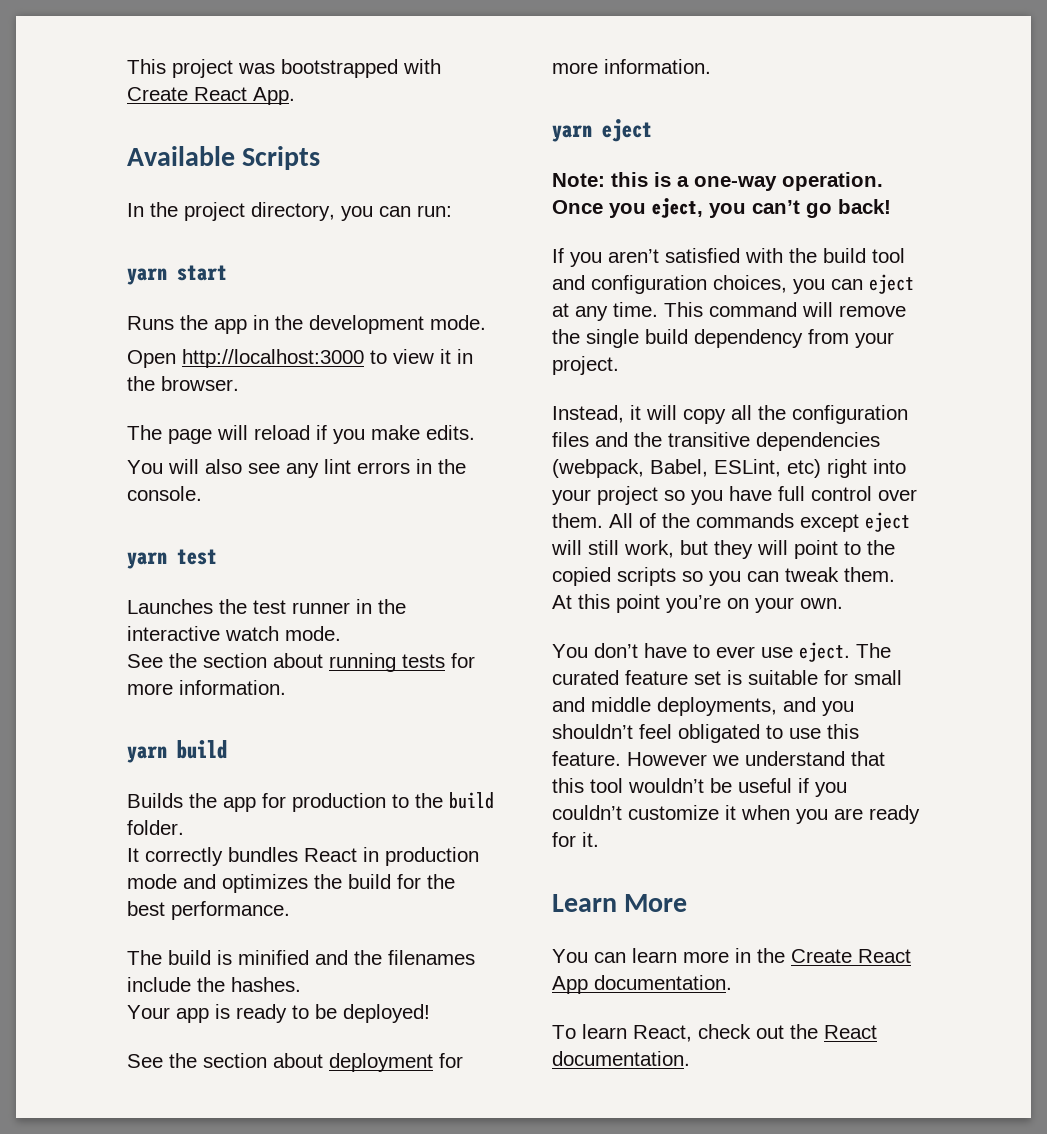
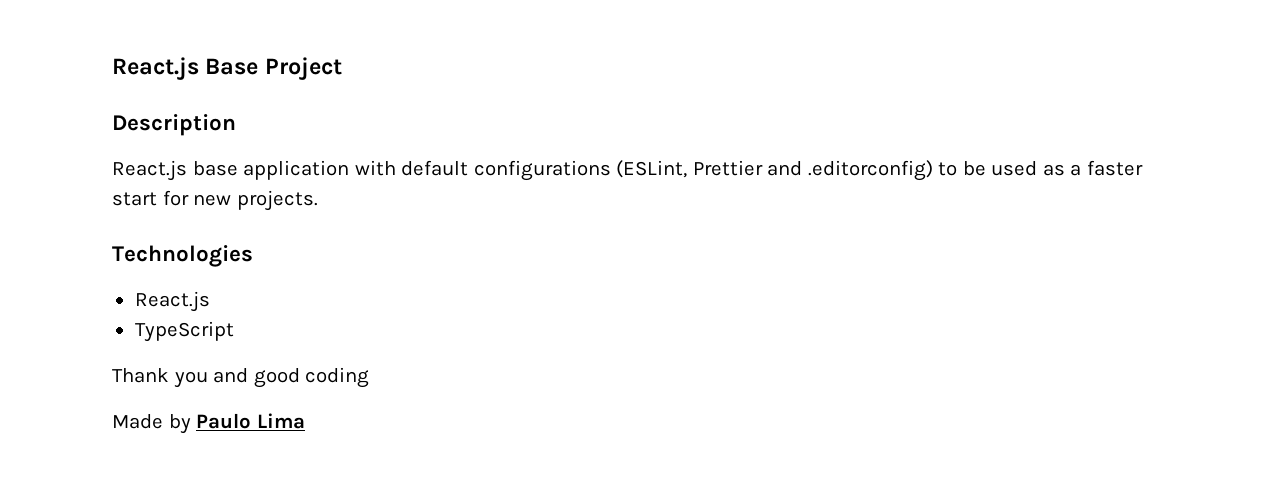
- This project was bootstrapped with Create React App.
- Available Scripts
- In the project directory, you can run:
- yarn start
- Runs the app in the development mode.
- Open http://localhost:3000 to view it in the browser.
- The page will reload if you make edits.
- You will also see any lint errors in the console.
- yarn test
- Launches the test runner in the interactive watch mode.
- See the section about running tests for more information.
- yarn build
- Builds the app for production to the build folder.
- It correctly bundles React in production mode and optimizes the build for the best performance.
- The build is minified and the filenames include the hashes.
- Your app is ready to be deployed!
- See the section about deployment for more information.
- yarn eject
- Note: this is a one-way operation. Once you eject, you can’t go back!
- If you aren’t satisfied with the build tool and configuration choices, you can eject at any time. This command will remove the single build dependency from your project.
- Instead, it will copy all the configuration files and the transitive dependencies (webpack, Babel, ESLint, etc) right into your project so you have full control over them. All of the commands except eject will still work, but they will point to the copied scripts so you can tweak them. At this point you’re on your own.
- You don’t have to ever use eject. The curated feature set is suitable for small and middle deployments, and you shouldn’t feel obligated to use this feature. However we understand that this tool wouldn’t be useful if you couldn’t customize it when you are ready for it.
- Learn More
- You can learn more in the Create React App documentation.
- To learn React, check out the React documentation.
+ React.js Base Project
+ Description
+ React.js base application with default configurations (ESLint, Prettier and .editorconfig) to be used as a faster start for new projects.
+ Technologies
+ React.js
+ TypeScript
+ Thank you and good coding
+ Made by Paulo Lima

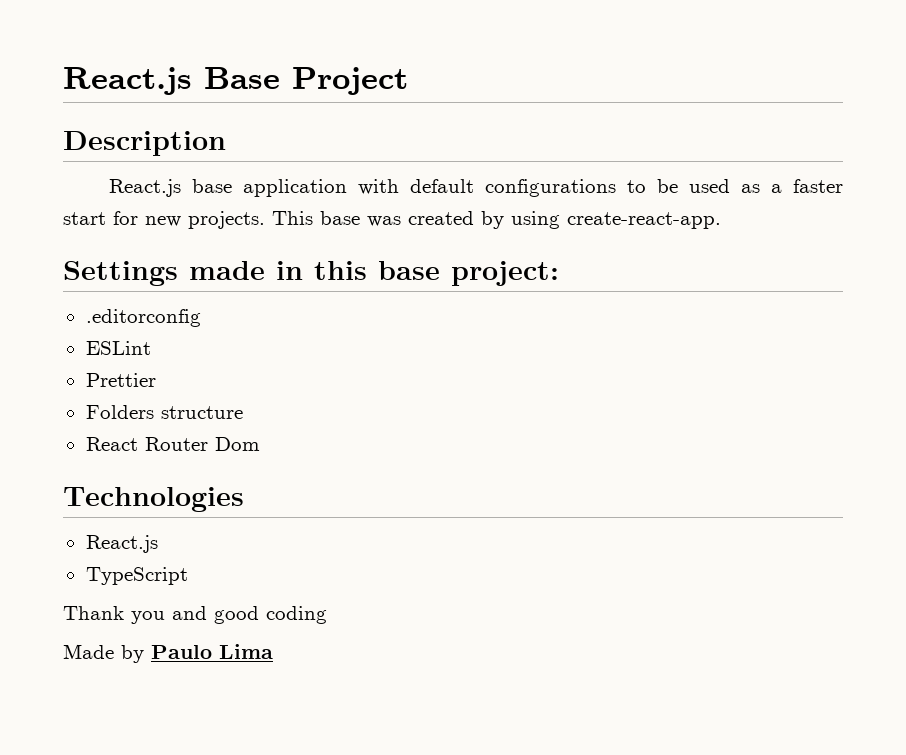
- React.js base application with default configurations (ESLint, Prettier and .editorconfig) to be used as a faster start for new projects.
+ React.js base application with default configurations to be used as a faster start for new projects. This base was created by using create-react-app.
+ Settings made in this base project:
+ .editorconfig
+ ESLint
+ Prettier
+ Folders structure
+ React Router Dom

